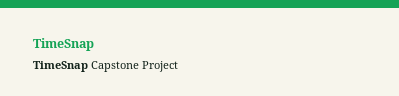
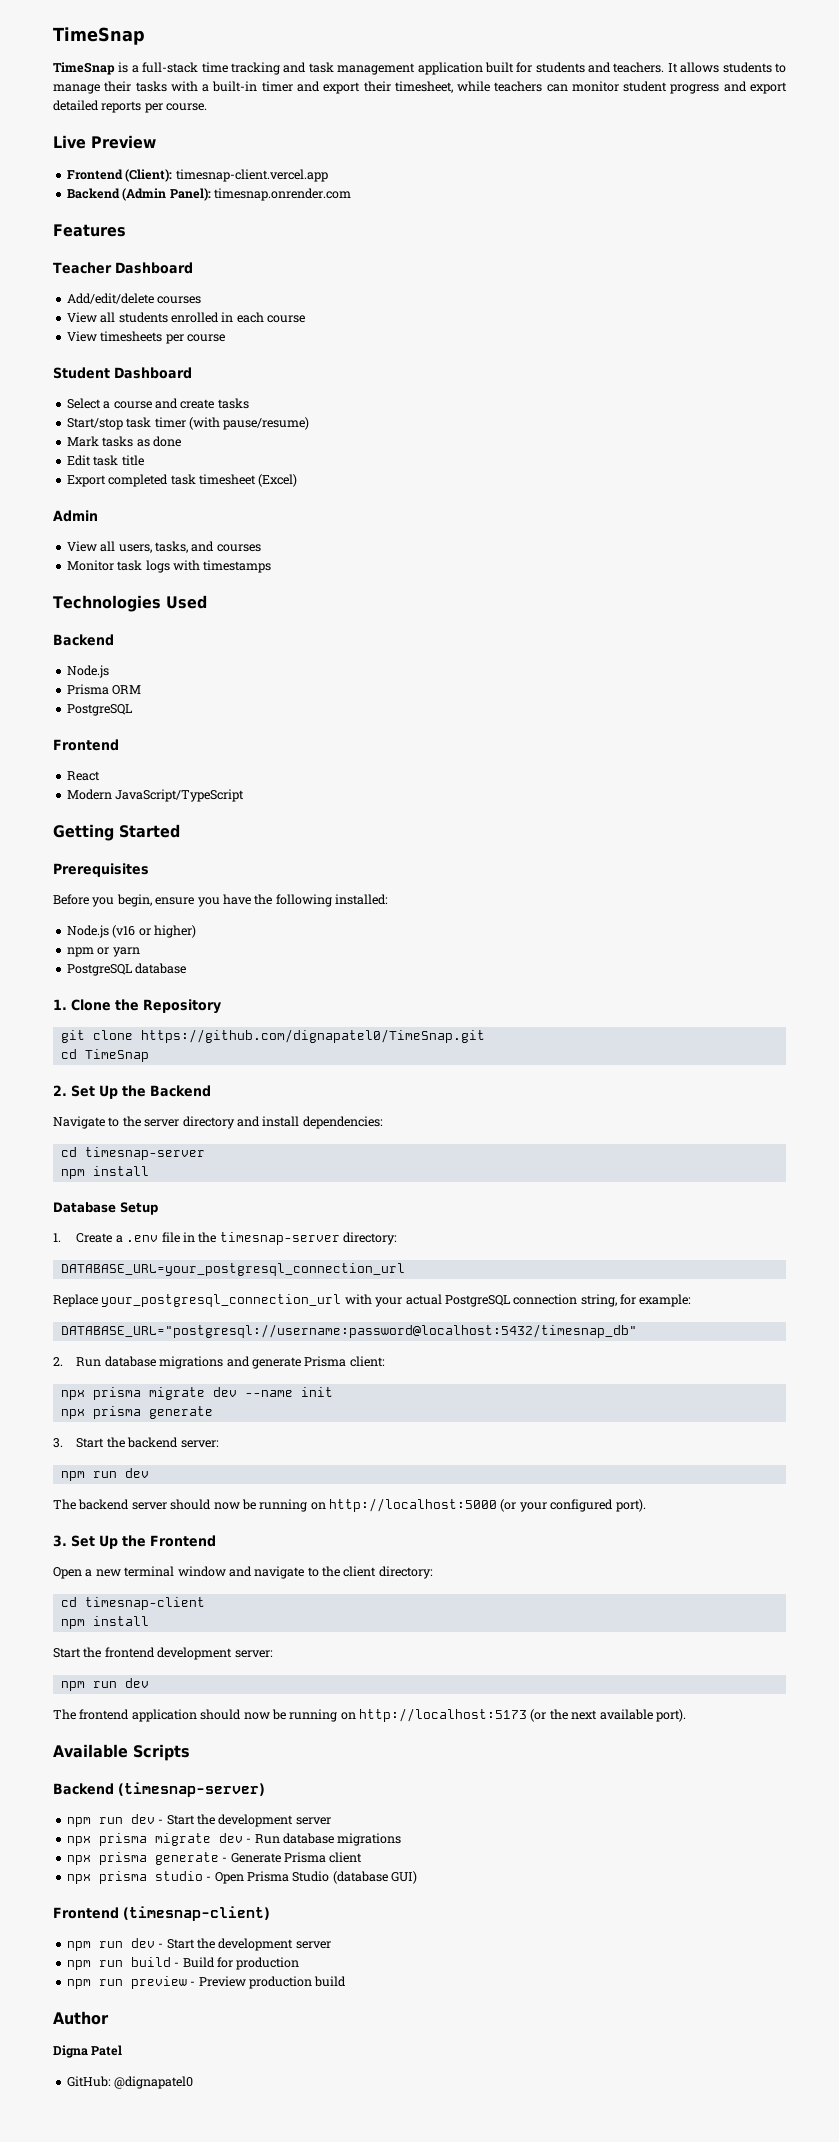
- TimeSnap Capstone Project
+ TimeSnap is a full-stack time tracking and task management application built for students and teachers. It allows students to manage their tasks with a built-in timer and export their timesheet, while teachers can monitor student progress and export detailed reports per course.
+ Live Preview
+ Frontend (Client): timesnap-client.vercel.app
+ Backend (Admin Panel): timesnap.onrender.com
+ Features
+ Teacher Dashboard
+ Add/edit/delete courses
+ View all students enrolled in each course
+ View timesheets per course
+ Student Dashboard
+ Select a course and create tasks
+ Start/stop task timer (with pause/resume)
+ Mark tasks as done
+ Edit task title
+ Export completed task timesheet (Excel)
+ Admin
+ View all users, tasks, and courses
+ Monitor task logs with timestamps
+ Technologies Used
+ Backend
+ Node.js
+ Prisma ORM
+ PostgreSQL
+ Frontend
+ React
+ Modern JavaScript/TypeScript
+ Getting Started
+ Prerequisites
+ Before you begin, ensure you have the following installed:
+ Node.js (v16 or higher)
+ npm or yarn
+ PostgreSQL database
+ 1. Clone the Repository
+ git clone https://github.com/dignapatel0/TimeSnap.git
+ cd TimeSnap
+ 2. Set Up the Backend
+ Navigate to the server directory and install dependencies:
+ cd timesnap-server
+ npm install
+ Database Setup
+ 1. Create a .env file in the timesnap-server directory:
+ DATABASE_URL=your_postgresql_connection_url
+ Replace your_postgresql_connection_url with your actual PostgreSQL connection string, for example:
+ DATABASE_URL="postgresql://username:password@localhost:5432/timesnap_db"
+ 2. Run database migrations and generate Prisma client:
+ npx prisma migrate dev --name init
+ npx prisma generate
+ 3. Start the backend server:
+ npm run dev
+ The backend server should now be running on http://localhost:5000 (or your configured port).
+ 3. Set Up the Frontend
+ Open a new terminal window and navigate to the client directory:
+ cd timesnap-client
+ npm install
+ Start the frontend development server:
+ npm run dev
+ The frontend application should now be running on http://localhost:5173 (or the next available port).
+ Available Scripts
+ Backend (timesnap-server)
+ npm run dev - Start the development server
+ npx prisma migrate dev - Run database migrations
+ npx prisma generate - Generate Prisma client
+ npx prisma studio - Open Prisma Studio (database GUI)
+ Frontend (timesnap-client)
+ npm run dev - Start the development server
+ npm run build - Build for production
+ npm run preview - Preview production build
+ Author
+ Digna Patel
+ GitHub: @dignapatel0

